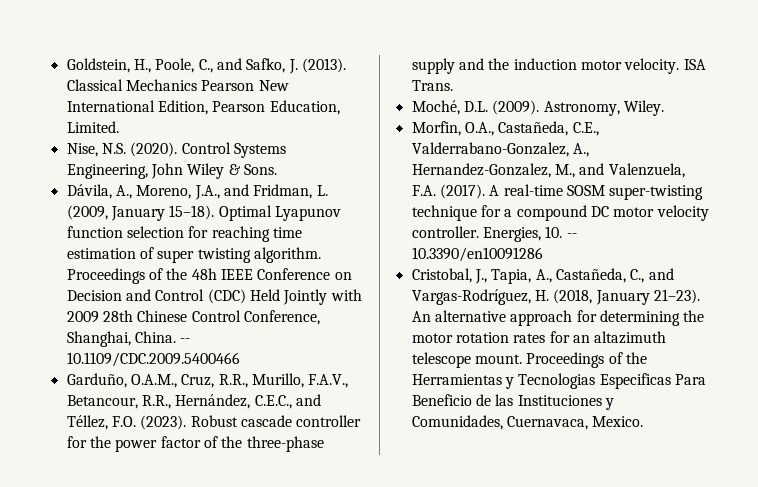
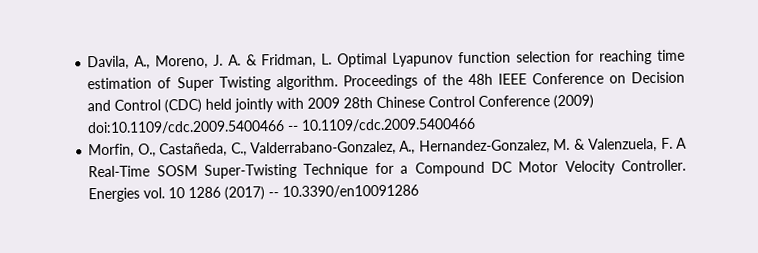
- Goldstein, H., Poole, C., and Safko, J. (2013). Classical Mechanics Pearson New International Edition, Pearson Education, Limited.
- Nise, N.S. (2020). Control Systems Engineering, John Wiley & Sons.
- Dávila, A., Moreno, J.A., and Fridman, L. (2009, January 15–18). Optimal Lyapunov function selection for reaching time estimation of super twisting algorithm.
+ Davila, A., Moreno, J. A. & Fridman, L. Optimal Lyapunov function selection for reaching time estimation of Super Twisting algorithm.
- Proceedings of the 48h IEEE Conference on Decision and Control (CDC) Held Jointly with 2009 28th Chinese Control Conference, Shanghai, China. -- 10.1109/CDC.2009.5400466
- Garduño, O.A.M., Cruz, R.R., Murillo, F.A.V., Betancour, R.R., Hernández, C.E.C., and Téllez, F.O. (2023). Robust cascade controller for the power factor of the three-phase supply and the induction motor velocity. ISA Trans.
- Moché, D.L. (2009). Astronomy, Wiley.
- Morfin, O.A., Castañeda, C.E., Valderrabano-Gonzalez, A., Hernandez-Gonzalez, M., and Valenzuela, F.A. (2017). A real-time SOSM super-twisting technique for a compound DC motor velocity controller. Energies, 10. -- 10.3390/en10091286
- Cristobal, J., Tapia, A., Castañeda, C., and Vargas-Rodríguez, H. (2018, January 21–23). An alternative approach for determining the motor rotation rates for an altazimuth telescope mount. Proceedings of the Herramientas y Tecnologias Especificas Para Beneficio de las Instituciones y Comunidades, Cuernavaca, Mexico.
+ Proceedings of the 48h IEEE Conference on Decision and Control (CDC) held jointly with 2009 28th Chinese Control Conference (2009) doi:10.1109/cdc.2009.5400466 -- 10.1109/cdc.2009.5400466
+ Morfin, O., Castañeda, C., Valderrabano-Gonzalez, A., Hernandez-Gonzalez, M. & Valenzuela, F. A Real-Time SOSM Super-Twisting Technique for a Compound DC Motor Velocity Controller. Energies vol. 10 1286 (2017) -- 10.3390/en10091286

